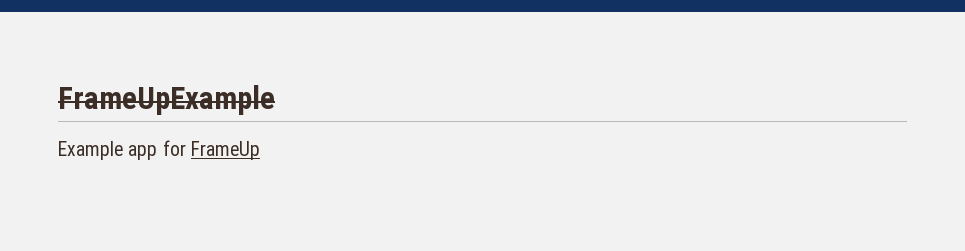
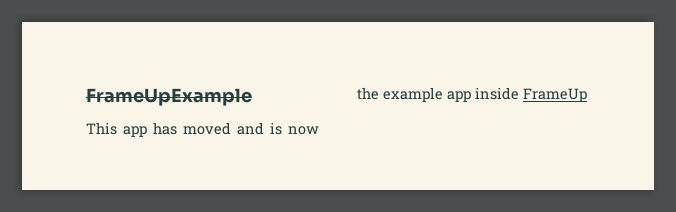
- Example app for FrameUp
+ This app has moved and is now the example app inside FrameUp

